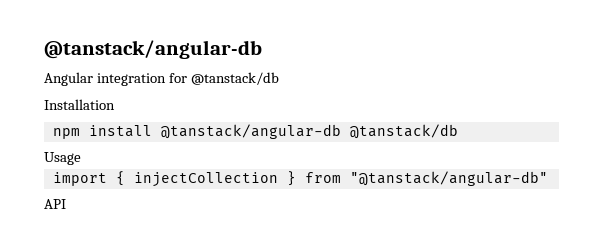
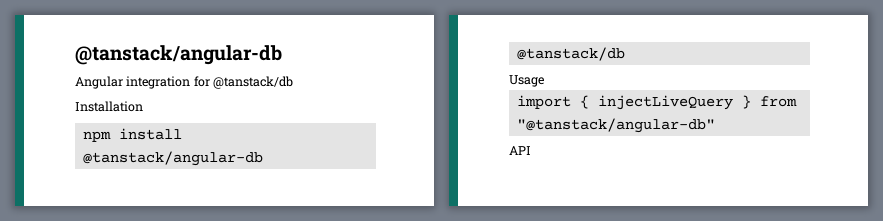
- import { injectCollection } from "@tanstack/angular-db"
+ import { injectLiveQuery } from "@tanstack/angular-db"

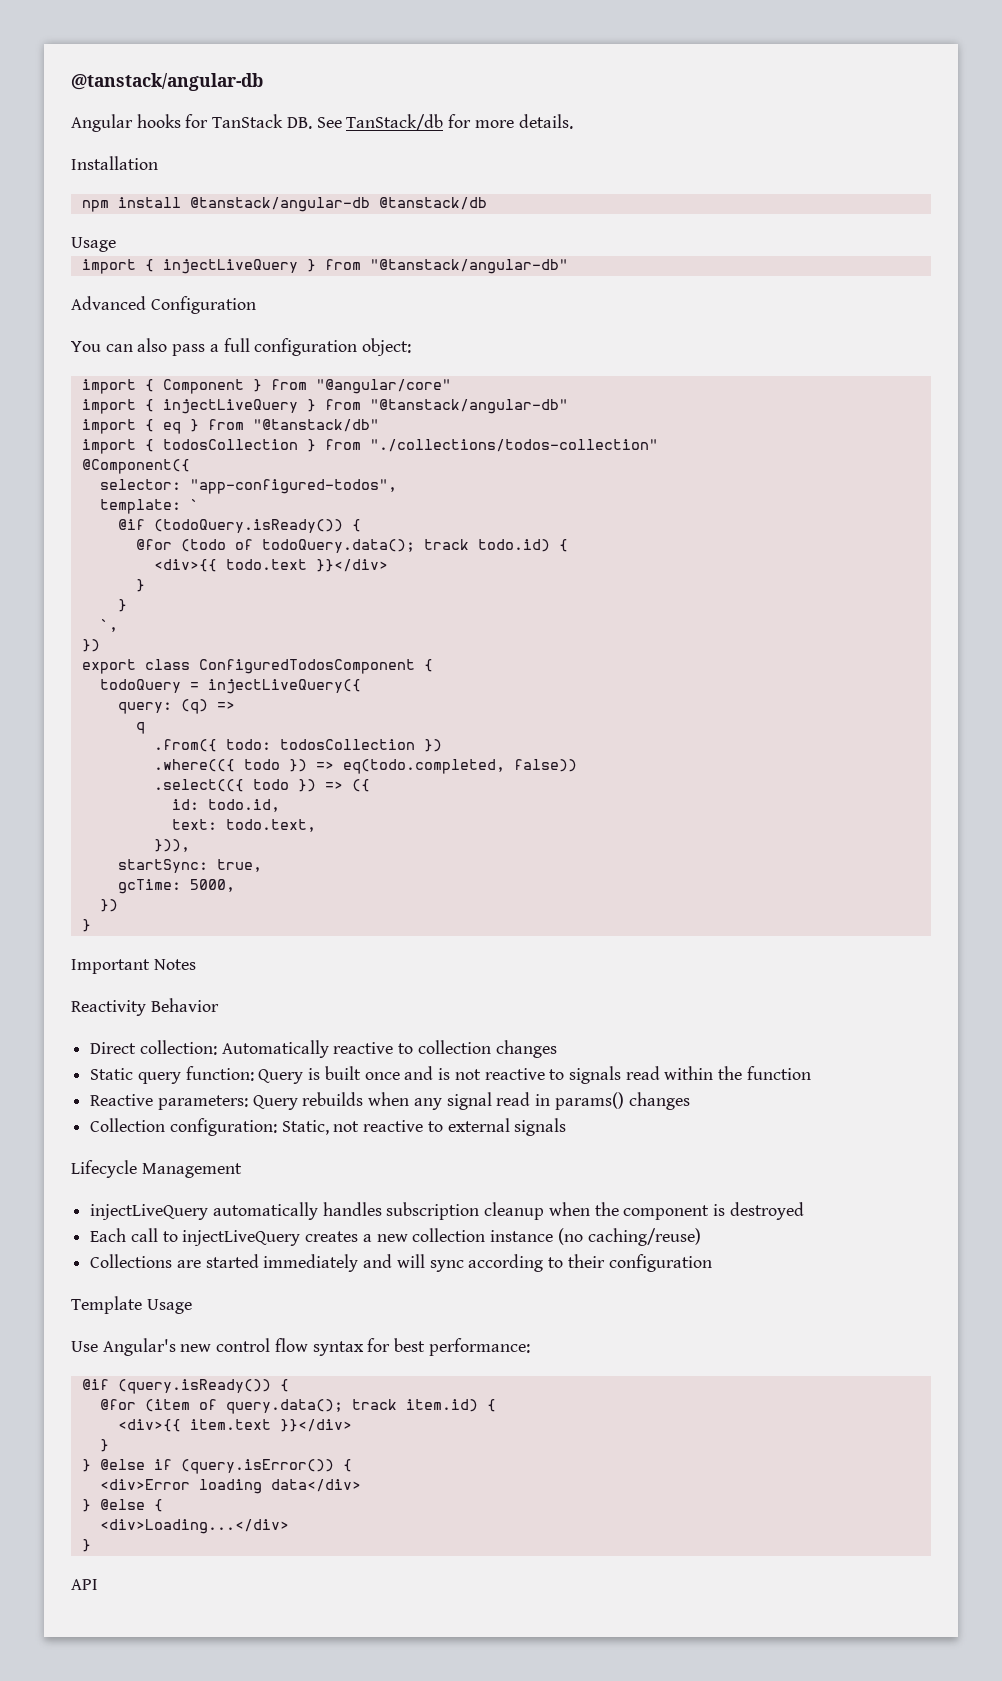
- Angular integration for @tanstack/db
+ Angular hooks for TanStack DB. See TanStack/db for more details.
+ Advanced Configuration
+ You can also pass a full configuration object:
+ import { Component } from "@angular/core"
+ import { injectLiveQuery } from "@tanstack/angular-db"
+ import { eq } from "@tanstack/db"
+ import { todosCollection } from "./collections/todos-collection"
+ @Component({
+ selector: "app-configured-todos",
+ template: `
+ @if (todoQuery.isReady()) {
+ @for (todo of todoQuery.data(); track todo.id) {
+ <div>{{ todo.text }}</div>
+ }
+ }
+ `,
+ })
+ export class ConfiguredTodosComponent {
+ todoQuery = injectLiveQuery({
+ query: (q) =>
+ q
+ .from({ todo: todosCollection })
+ .where(({ todo }) => eq(todo.completed, false))
+ .select(({ todo }) => ({
+ id: todo.id,
+ text: todo.text,
+ })),
+ startSync: true,
+ gcTime: 5000,
+ })
+ }
+ Important Notes
+ Reactivity Behavior
+ Direct collection: Automatically reactive to collection changes
+ Static query function: Query is built once and is not reactive to signals read within the function
+ Reactive parameters: Query rebuilds when any signal read in params() changes
+ Collection configuration: Static, not reactive to external signals
+ Lifecycle Management
+ injectLiveQuery automatically handles subscription cleanup when the component is destroyed
+ Each call to injectLiveQuery creates a new collection instance (no caching/reuse)
+ Collections are started immediately and will sync according to their configuration
+ Template Usage
+ Use Angular's new control flow syntax for best performance:
+ @if (query.isReady()) {
+ @for (item of query.data(); track item.id) {
+ <div>{{ item.text }}</div>
+ }
+ } @else if (query.isError()) {
+ <div>Error loading data</div>
+ } @else {
+ <div>Loading...</div>
+ }

